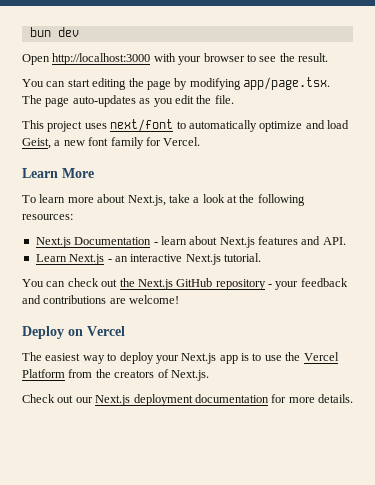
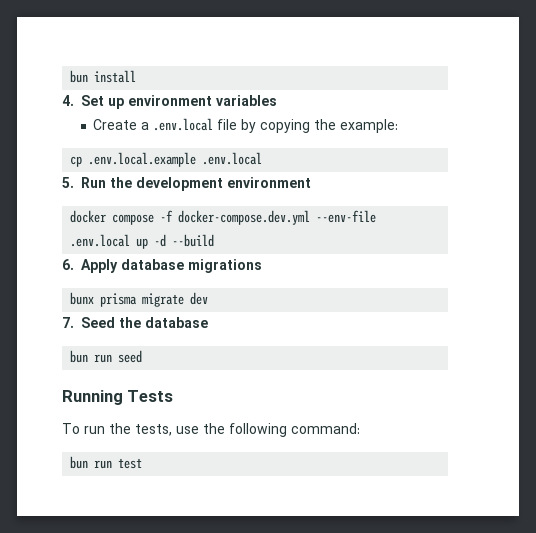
- bun dev
- Open http://localhost:3000 with your browser to see the result.
- You can start editing the page by modifying app/page.tsx. The page auto-updates as you edit the file.
- This project uses next/font to automatically optimize and load Geist, a new font family for Vercel.
- Learn More
- To learn more about Next.js, take a look at the following resources:
- Next.js Documentation - learn about Next.js features and API.
- Learn Next.js - an interactive Next.js tutorial.
- You can check out the Next.js GitHub repository - your feedback and contributions are welcome!
- Deploy on Vercel
- The easiest way to deploy your Next.js app is to use the Vercel Platform from the creators of Next.js.
- Check out our Next.js deployment documentation for more details.
+ bun install
+ 4. Set up environment variables
+ Create a .env.local file by copying the example:
+ cp .env.local.example .env.local
+ 5. Run the development environment
+ docker compose -f docker-compose.dev.yml --env-file .env.local up -d --build
+ 6. Apply database migrations
+ bunx prisma migrate dev
+ 7. Seed the database
+ bun run seed
+ Running Tests
+ To run the tests, use the following command:
+ bun run test

